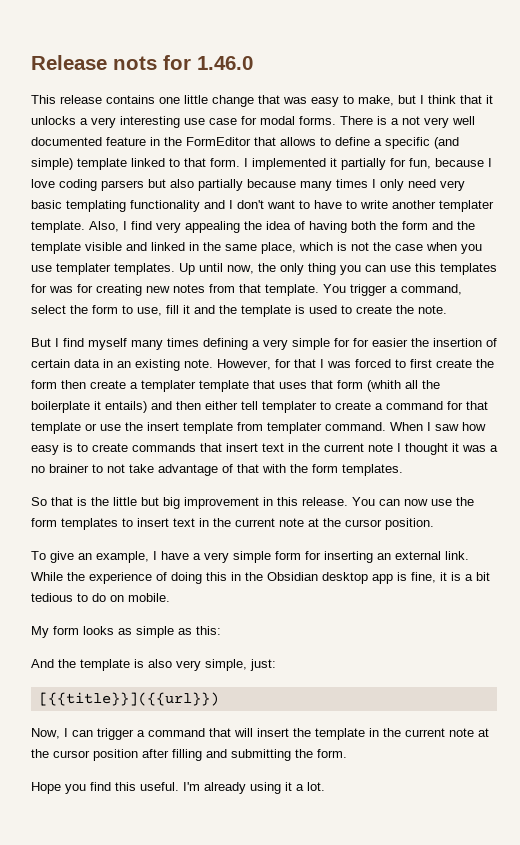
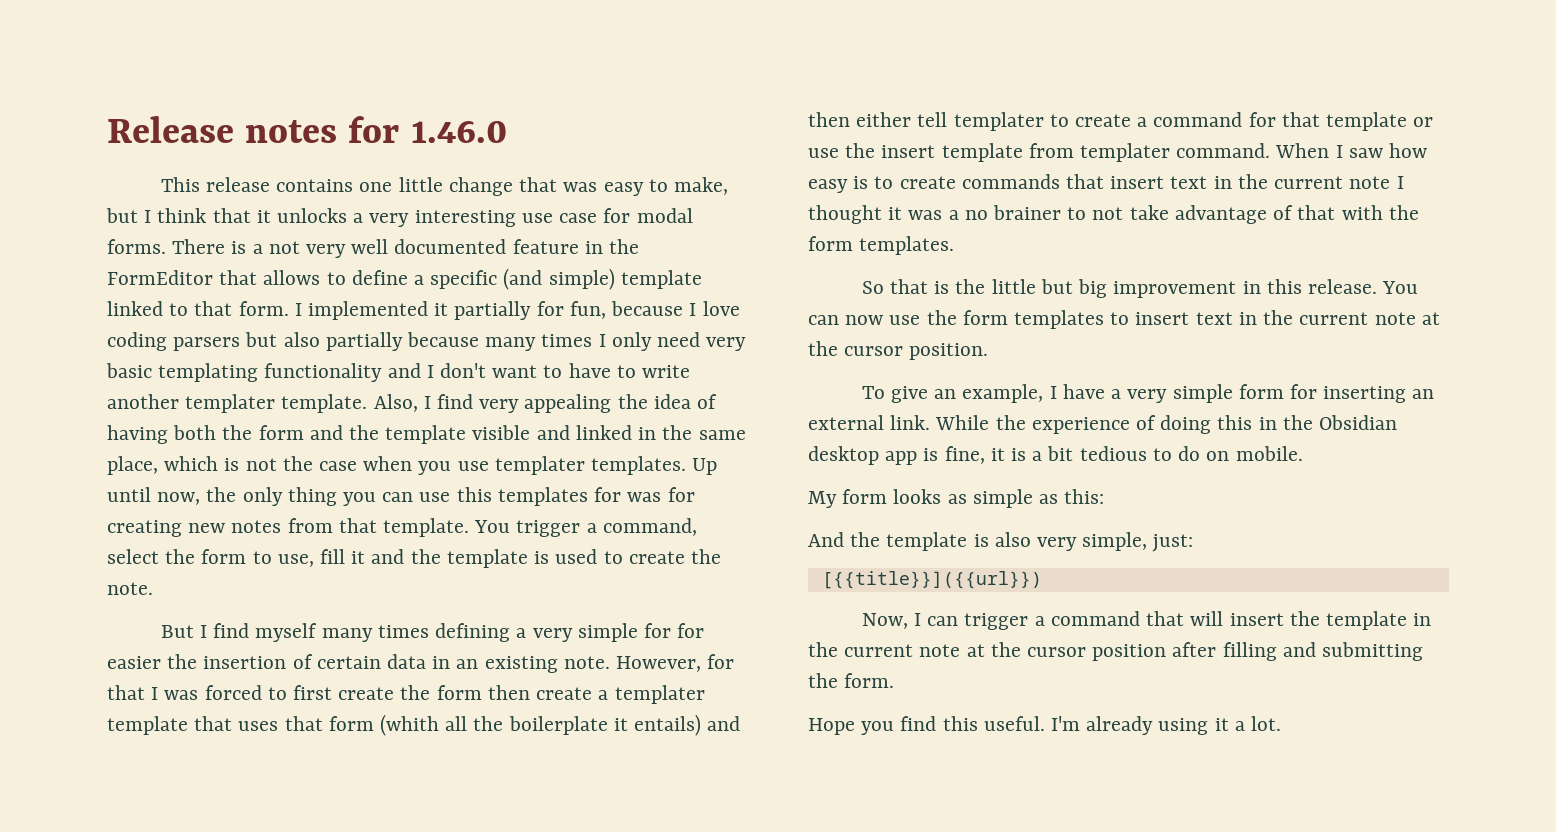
- Release nots for 1.46.0
+ Release notes for 1.46.0

